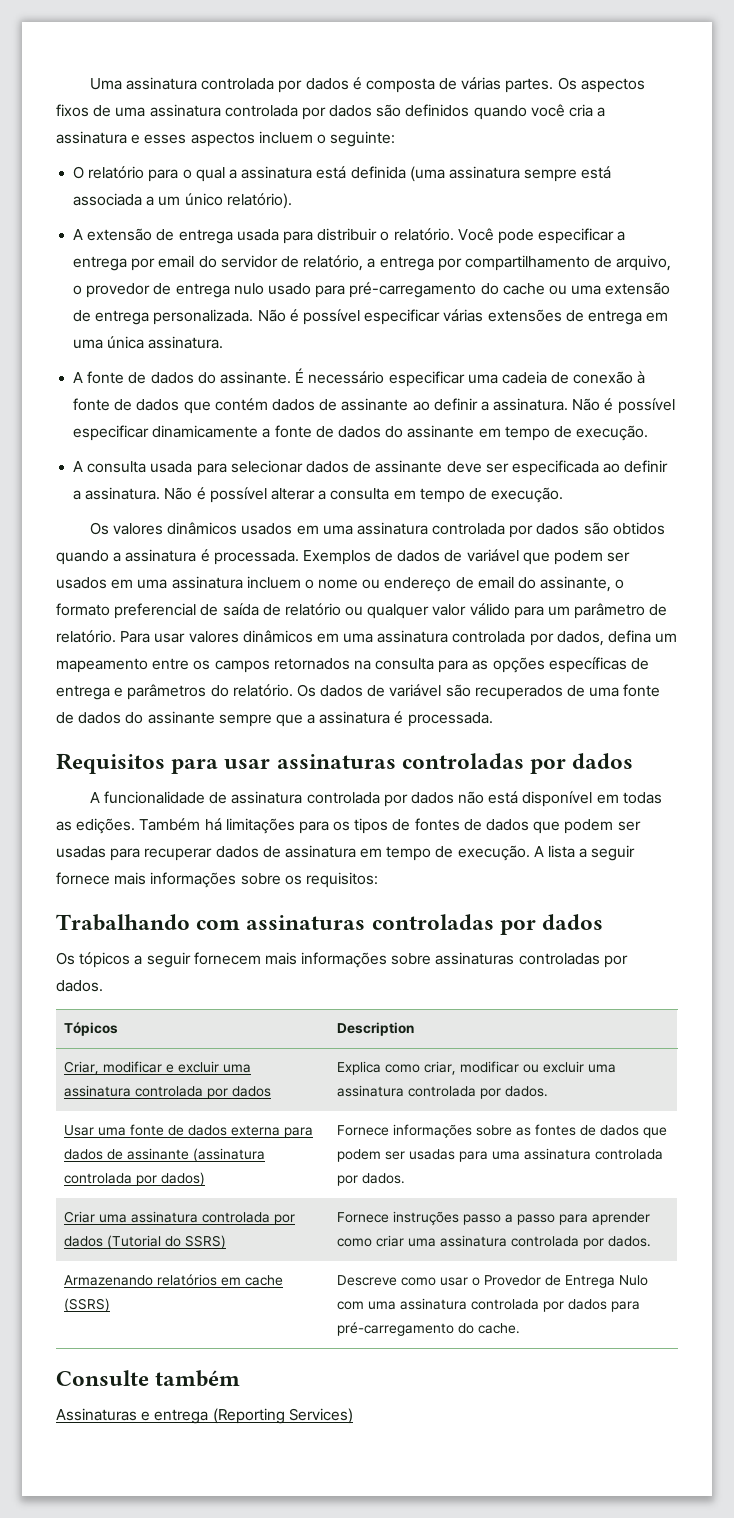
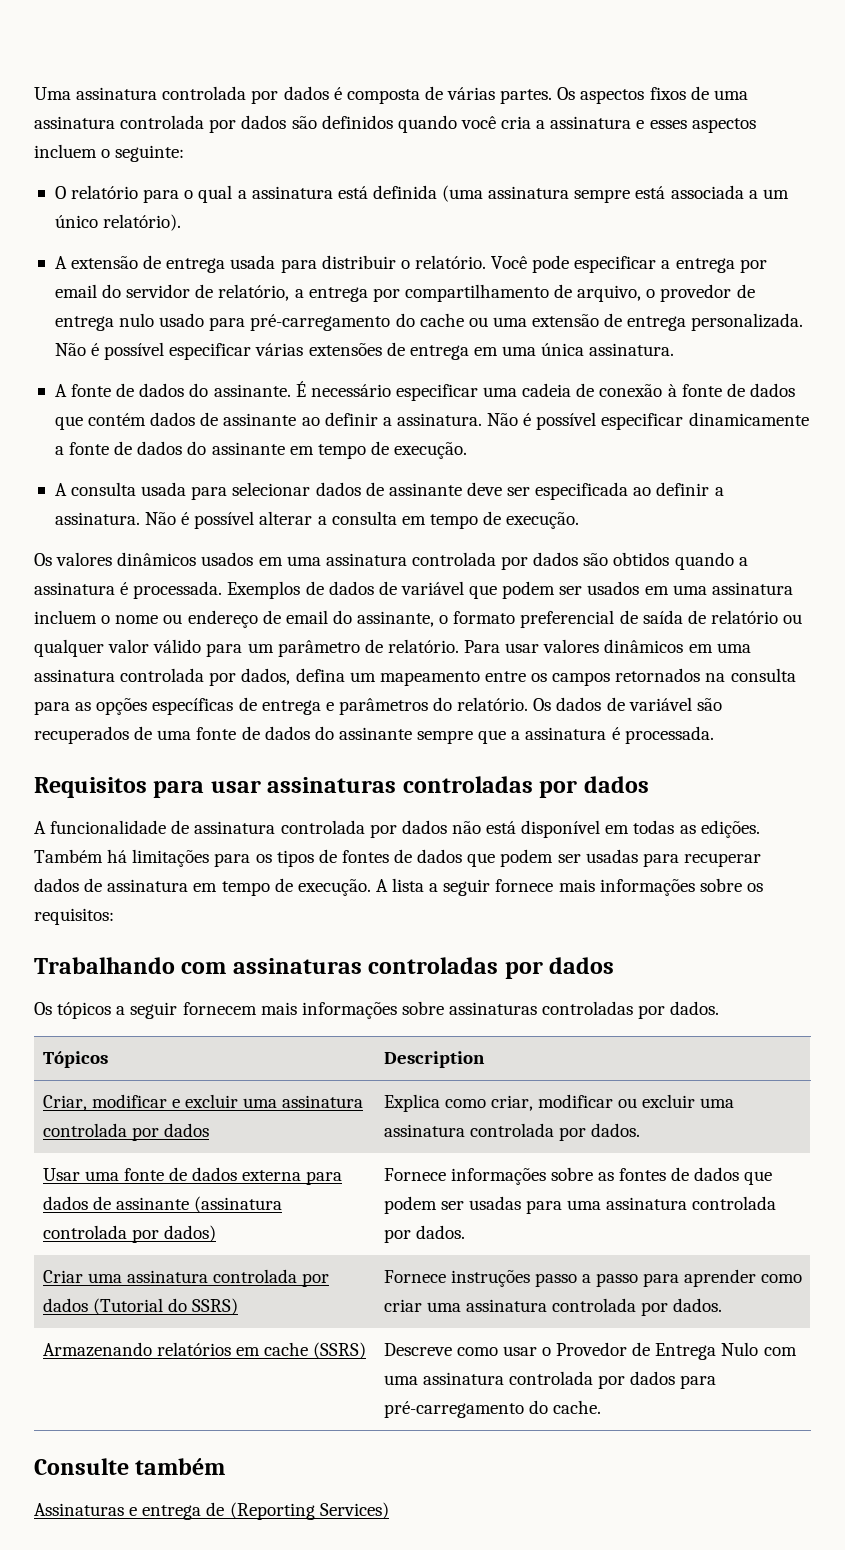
- Assinaturas e entrega (Reporting Services)
+ Assinaturas e entrega de (Reporting Services)

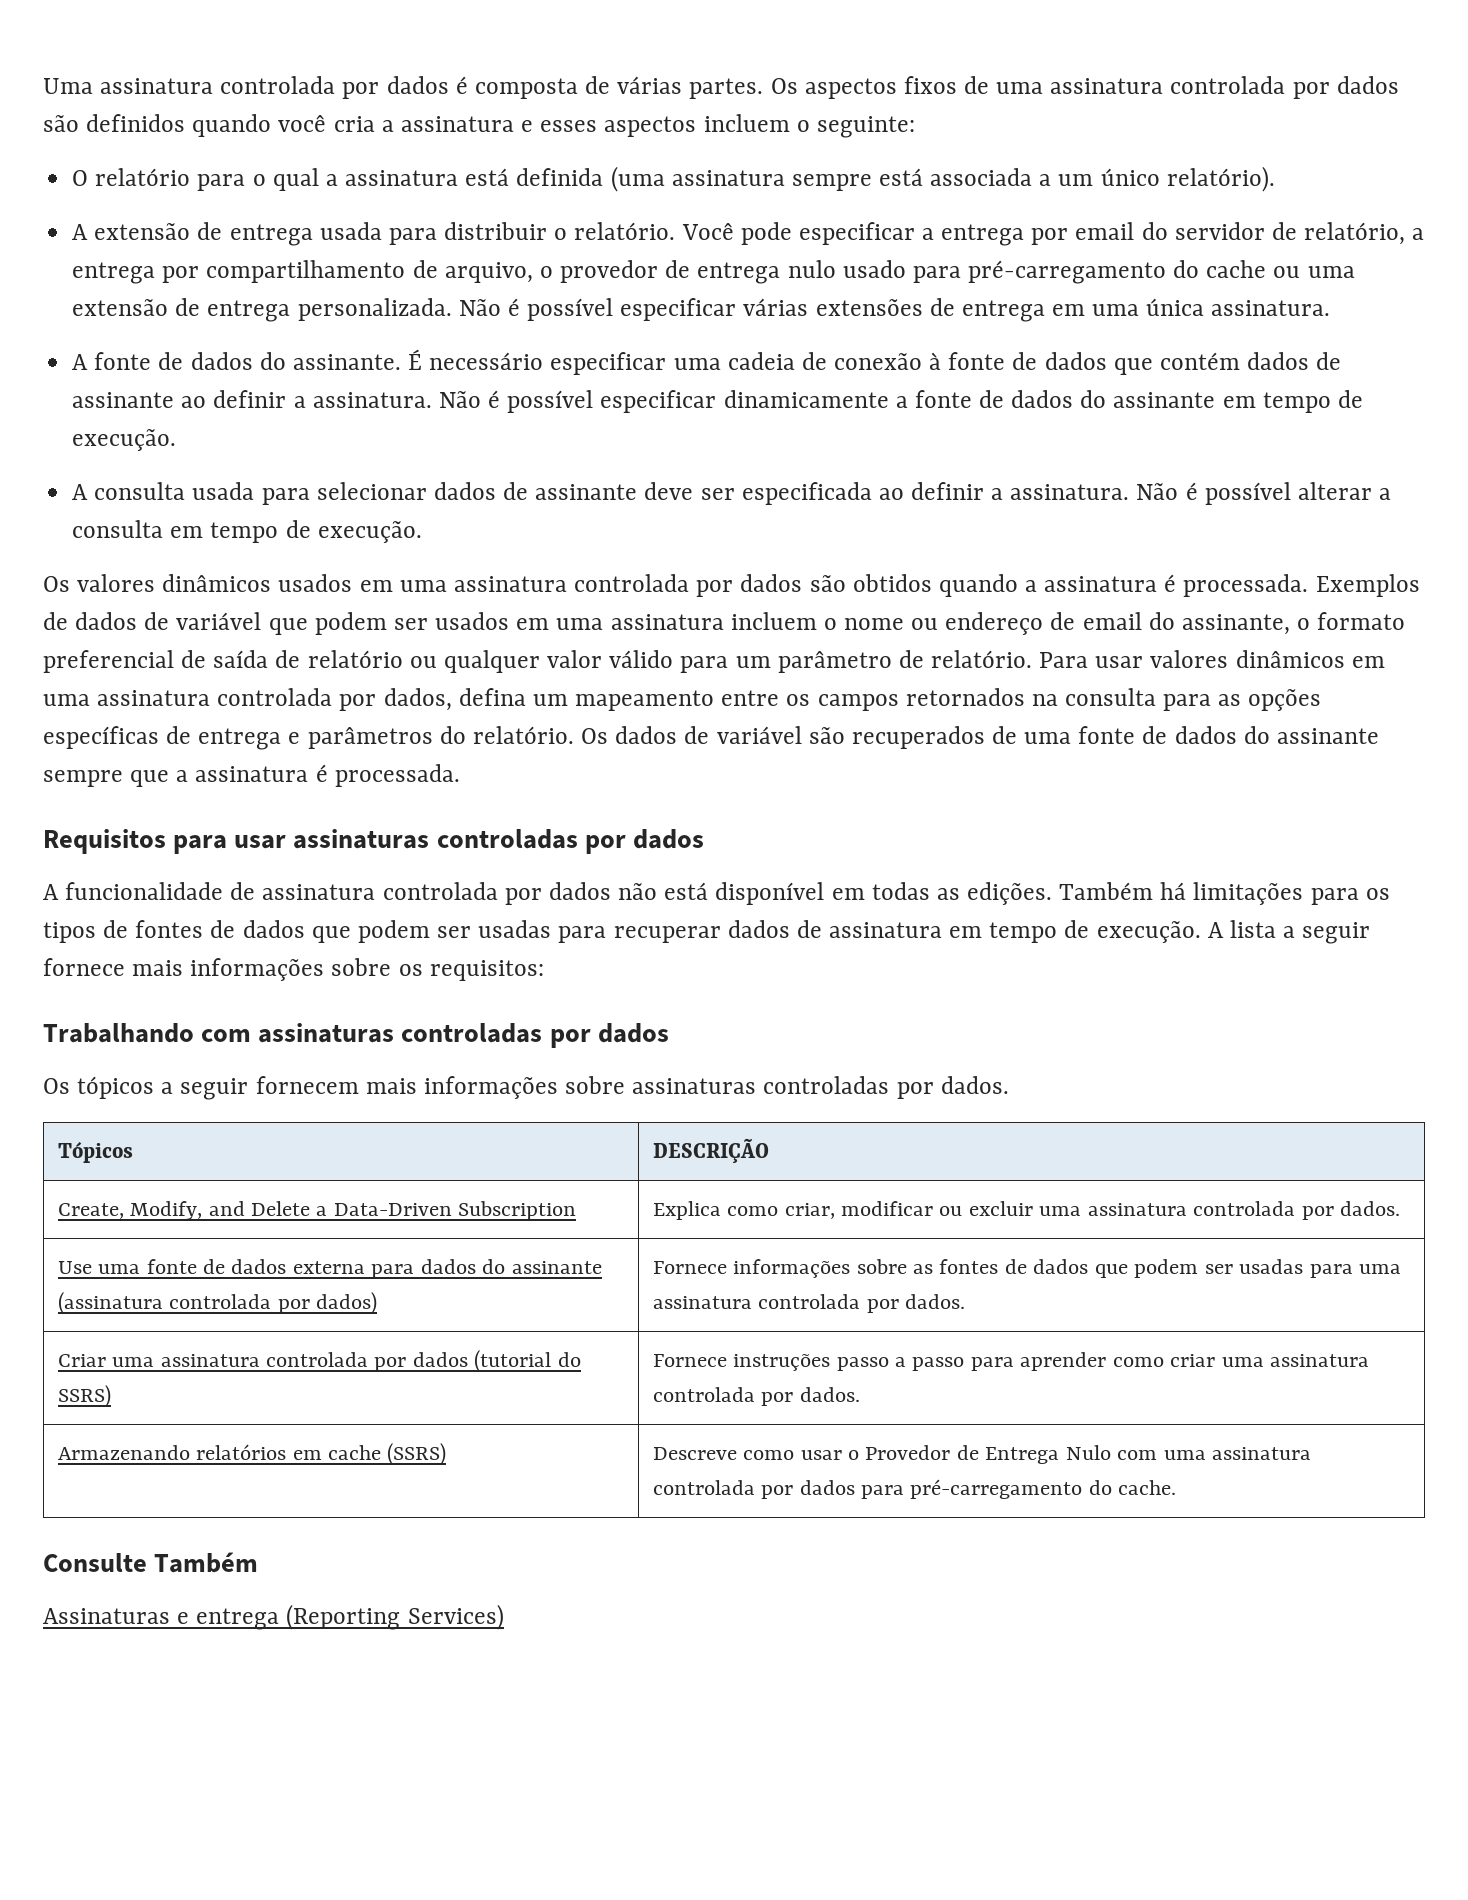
- Tópicos | Description
- Criar, modificar e excluir uma assinatura controlada por dados | Explica como criar, modificar ou excluir uma assinatura controlada por dados.
+ Tópicos | DESCRIÇÃO
+ Create, Modify, and Delete a Data-Driven Subscription | Explica como criar, modificar ou excluir uma assinatura controlada por dados.
- Usar uma fonte de dados externa para dados de assinante (assinatura controlada por dados) | Fornece informações sobre as fontes de dados que podem ser usadas para uma assinatura controlada por dados.
+ Use uma fonte de dados externa para dados do assinante (assinatura controlada por dados) | Fornece informações sobre as fontes de dados que podem ser usadas para uma assinatura controlada por dados.
- Criar uma assinatura controlada por dados (Tutorial do SSRS) | Fornece instruções passo a passo para aprender como criar uma assinatura controlada por dados.
+ Criar uma assinatura controlada por dados (tutorial do SSRS) | Fornece instruções passo a passo para aprender como criar uma assinatura controlada por dados.
- Consulte também
+ Consulte Também
- Assinaturas e entrega de (Reporting Services)
+ Assinaturas e entrega (Reporting Services)

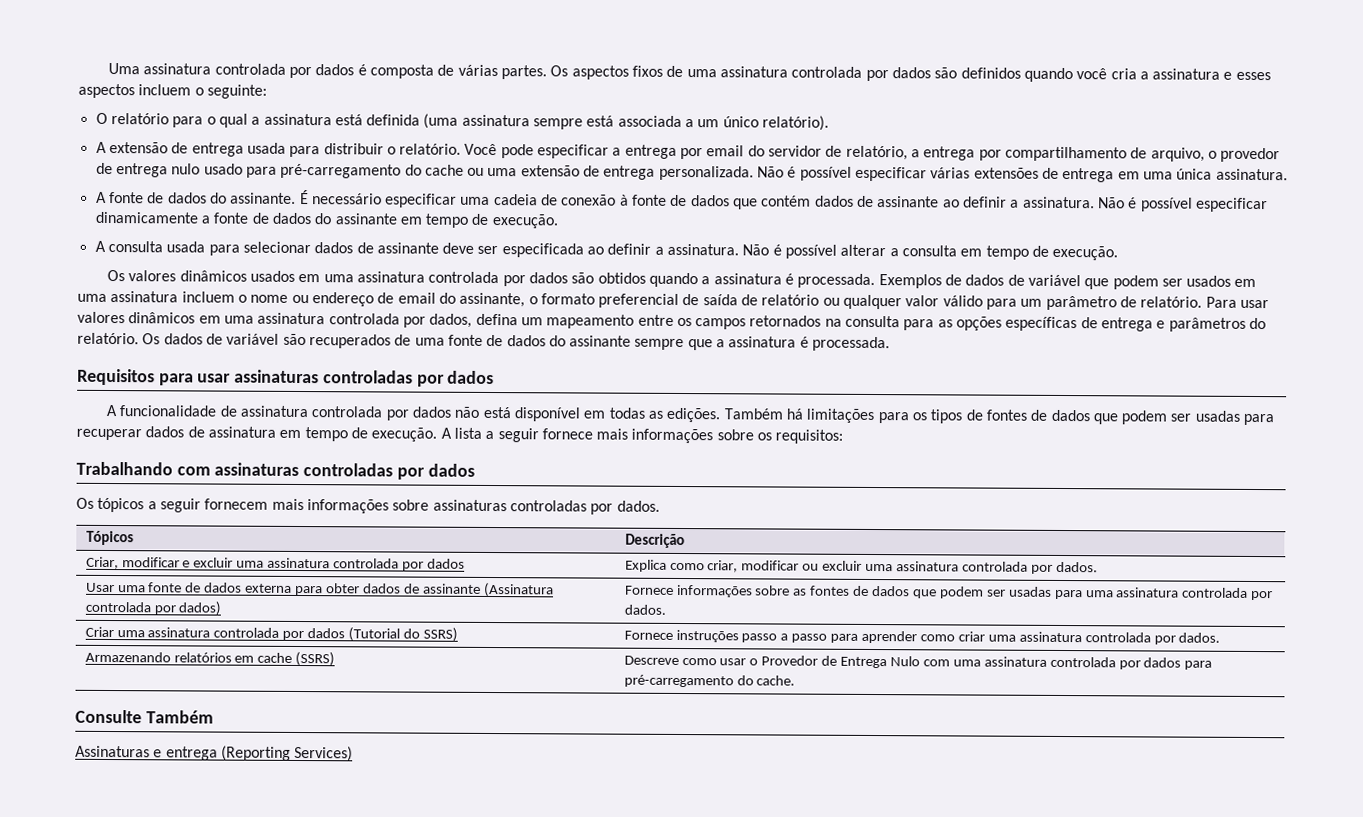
- Tópicos | DESCRIÇÃO
- Create, Modify, and Delete a Data-Driven Subscription | Explica como criar, modificar ou excluir uma assinatura controlada por dados.
+ Tópicos | Descrição
+ Criar, modificar e excluir uma assinatura controlada por dados | Explica como criar, modificar ou excluir uma assinatura controlada por dados.
- Use uma fonte de dados externa para dados do assinante (assinatura controlada por dados) | Fornece informações sobre as fontes de dados que podem ser usadas para uma assinatura controlada por dados.
+ Usar uma fonte de dados externa para obter dados de assinante (Assinatura controlada por dados) | Fornece informações sobre as fontes de dados que podem ser usadas para uma assinatura controlada por dados.
- Criar uma assinatura controlada por dados (tutorial do SSRS) | Fornece instruções passo a passo para aprender como criar uma assinatura controlada por dados.
+ Criar uma assinatura controlada por dados (Tutorial do SSRS) | Fornece instruções passo a passo para aprender como criar uma assinatura controlada por dados.

